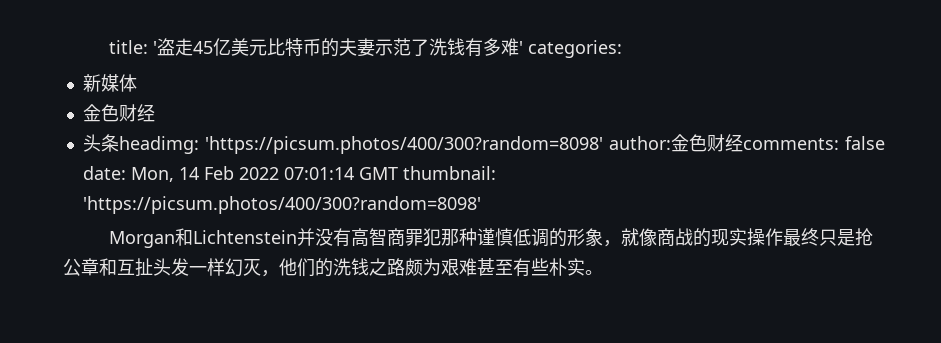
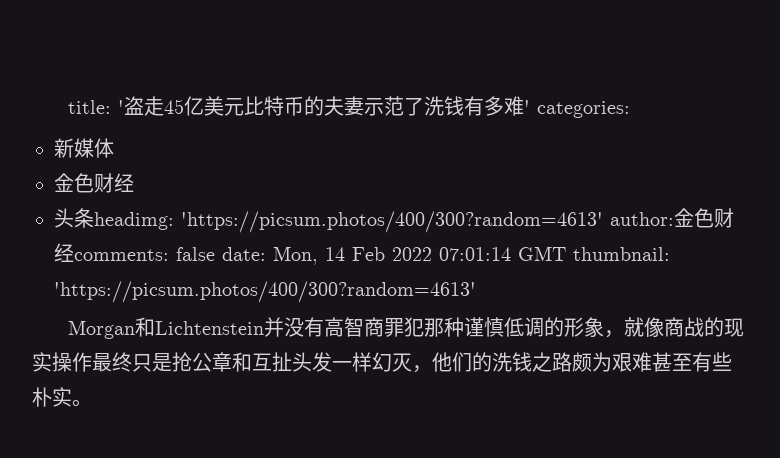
- 头条headimg: 'https://picsum.photos/400/300?random=8098' author:金色财经comments: false date: Mon, 14 Feb 2022 07:01:14 GMT thumbnail: 'https://picsum.photos/400/300?random=8098'
+ 头条headimg: 'https://picsum.photos/400/300?random=4613' author:金色财经comments: false date: Mon, 14 Feb 2022 07:01:14 GMT thumbnail: 'https://picsum.photos/400/300?random=4613'

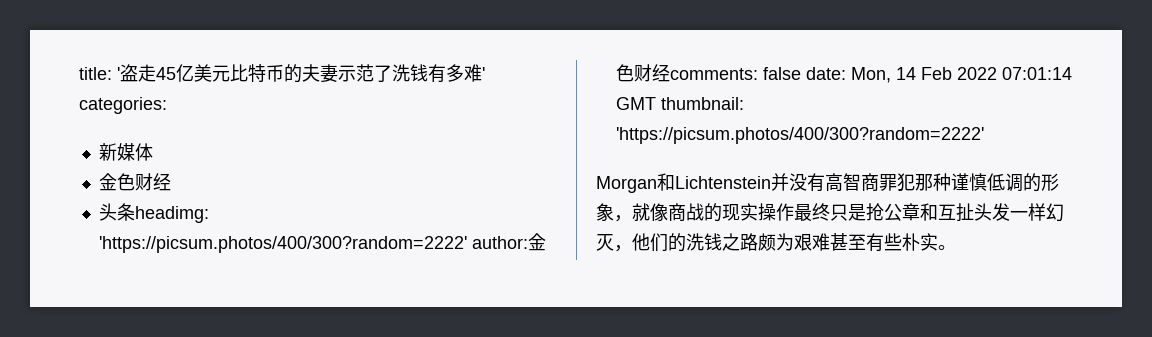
- 头条headimg: 'https://picsum.photos/400/300?random=4613' author:金色财经comments: false date: Mon, 14 Feb 2022 07:01:14 GMT thumbnail: 'https://picsum.photos/400/300?random=4613'
+ 头条headimg: 'https://picsum.photos/400/300?random=2222' author:金色财经comments: false date: Mon, 14 Feb 2022 07:01:14 GMT thumbnail: 'https://picsum.photos/400/300?random=2222'

